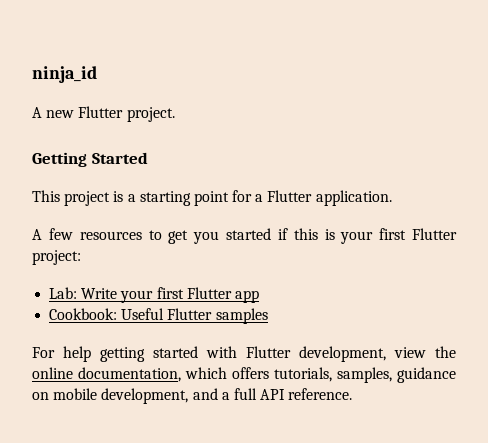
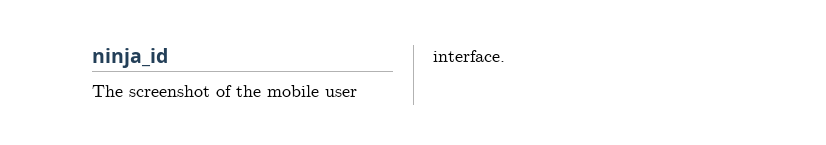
- A new Flutter project.
- Getting Started
- This project is a starting point for a Flutter application.
- A few resources to get you started if this is your first Flutter project:
- Lab: Write your first Flutter app
- Cookbook: Useful Flutter samples
- For help getting started with Flutter development, view the online documentation, which offers tutorials, samples, guidance on mobile development, and a full API reference.
+ The screenshot of the mobile user interface.

